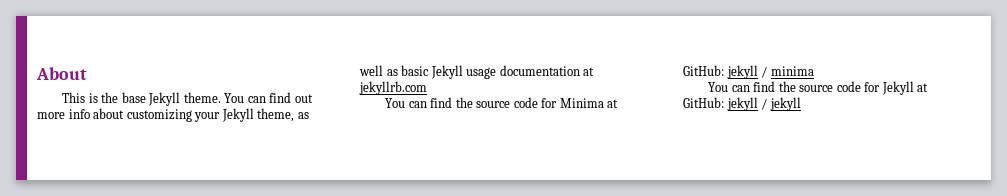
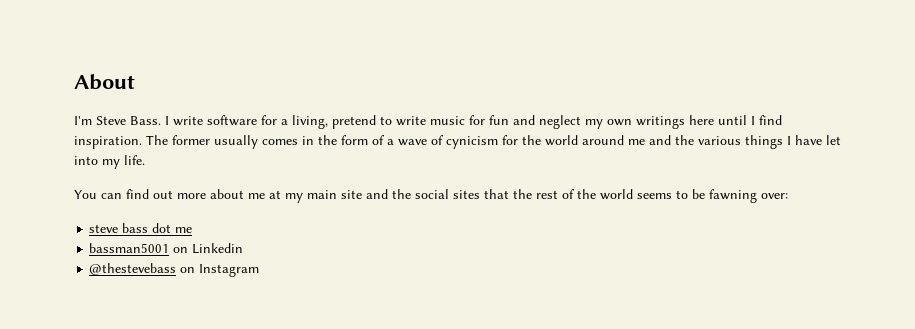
- This is the base Jekyll theme. You can find out more info about customizing your Jekyll theme, as well as basic Jekyll usage documentation at jekyllrb.com
- You can find the source code for Minima at GitHub: jekyll / minima
- You can find the source code for Jekyll at GitHub: jekyll / jekyll
+ I'm Steve Bass. I write software for a living, pretend to write music for fun and neglect my own writings here until I find inspiration. The former usually comes in the form of a wave of cynicism for the world around me and the various things I have let into my life.
+ You can find out more about me at my main site and the social sites that the rest of the world seems to be fawning over:
+ steve bass dot me
+ bassman5001 on Linkedin
+ @thestevebass on Instagram

